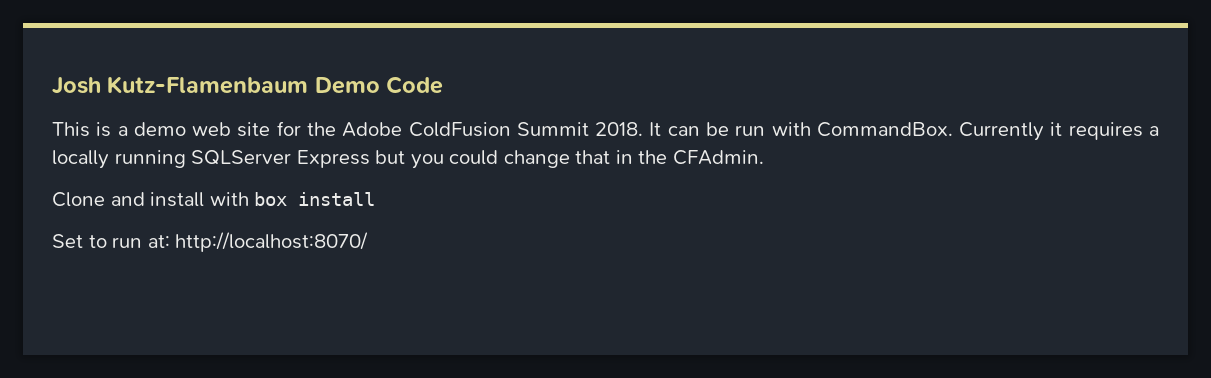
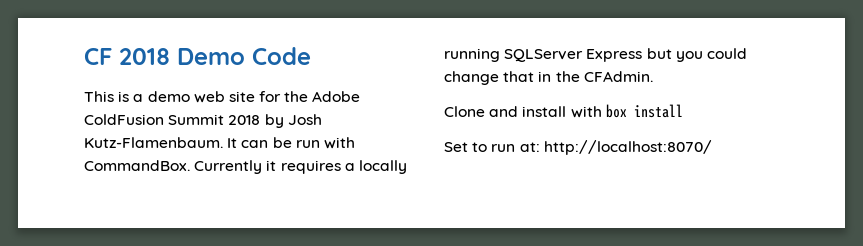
- Josh Kutz-Flamenbaum Demo Code
+ CF 2018 Demo Code
- This is a demo web site for the Adobe ColdFusion Summit 2018.
+ This is a demo web site for the Adobe ColdFusion Summit 2018 by Josh Kutz-Flamenbaum.

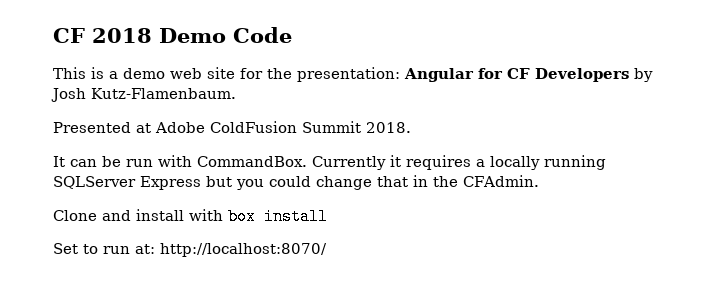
- This is a demo web site for the Adobe ColdFusion Summit 2018 by Josh Kutz-Flamenbaum. It can be run with CommandBox.
+ This is a demo web site for the presentation: Angular for CF Developers by Josh Kutz-Flamenbaum.
+ Presented at Adobe ColdFusion Summit 2018.
+ It can be run with CommandBox.

